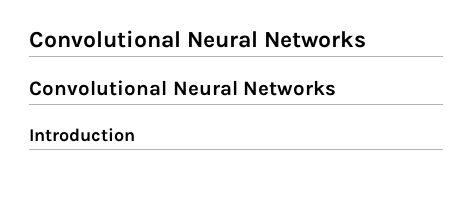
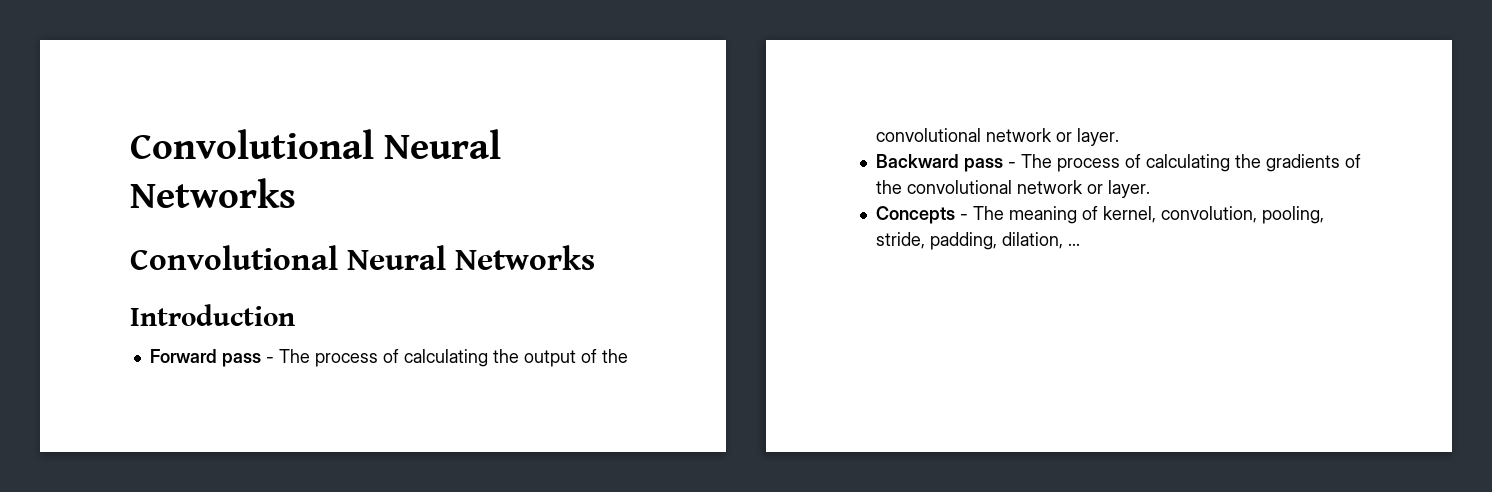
+ Forward pass - The process of calculating the output of the convolutional network or layer.
+ Backward pass - The process of calculating the gradients of the convolutional network or layer.
+ Concepts - The meaning of kernel, convolution, pooling, stride, padding, dilation, ...

